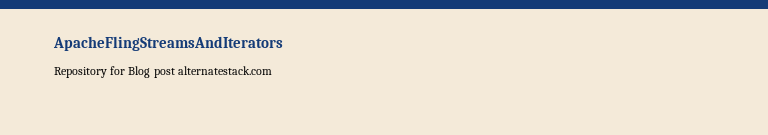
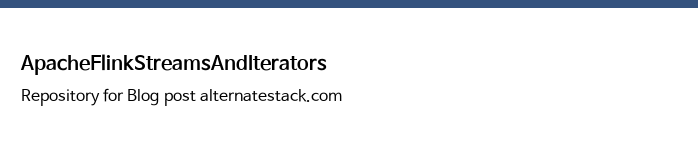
- ApacheFlingStreamsAndIterators
+ ApacheFlinkStreamsAndIterators

